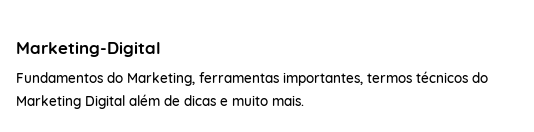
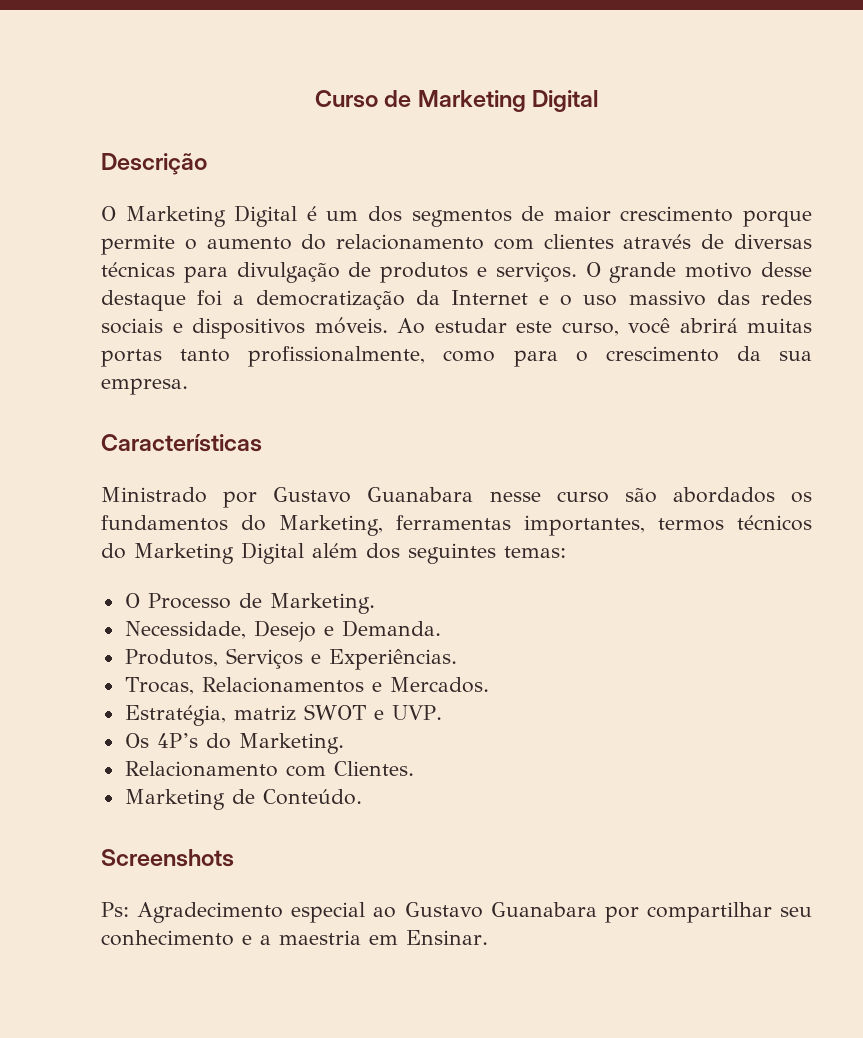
- Marketing-Digital
- Fundamentos do Marketing, ferramentas importantes, termos técnicos do Marketing Digital além de dicas e muito mais.
+ Curso de Marketing Digital
+ Descrição
+ O Marketing Digital é um dos segmentos de maior crescimento porque permite o aumento do relacionamento com clientes através de diversas técnicas para divulgação de produtos e serviços. O grande motivo desse destaque foi a democratização da Internet e o uso massivo das redes sociais e dispositivos móveis. Ao estudar este curso, você abrirá muitas portas tanto profissionalmente, como para o crescimento da sua empresa.
+ Características
+ Ministrado por Gustavo Guanabara nesse curso são abordados os fundamentos do Marketing, ferramentas importantes, termos técnicos do Marketing Digital além dos seguintes temas:
+ O Processo de Marketing.
+ Necessidade, Desejo e Demanda.
+ Produtos, Serviços e Experiências.
+ Trocas, Relacionamentos e Mercados.
+ Estratégia, matriz SWOT e UVP.
+ Os 4P’s do Marketing.
+ Relacionamento com Clientes.
+ Marketing de Conteúdo.
+ Screenshots
+ Ps: Agradecimento especial ao Gustavo Guanabara por compartilhar seu conhecimento e a maestria em Ensinar.

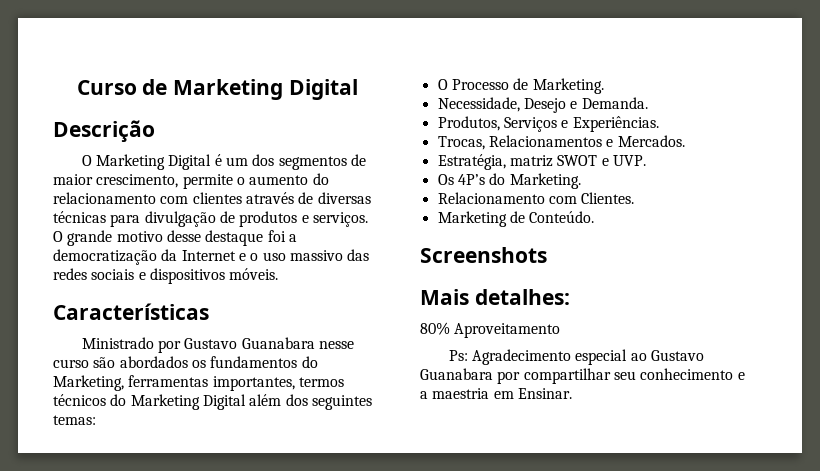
- O Marketing Digital é um dos segmentos de maior crescimento porque permite o aumento do relacionamento com clientes através de diversas técnicas para divulgação de produtos e serviços.
+ O Marketing Digital é um dos segmentos de maior crescimento, permite o aumento do relacionamento com clientes através de diversas técnicas para divulgação de produtos e serviços.
- Ao estudar este curso, você abrirá muitas portas tanto profissionalmente, como para o crescimento da sua empresa.
+ Mais detalhes:
+ 80% Aproveitamento

